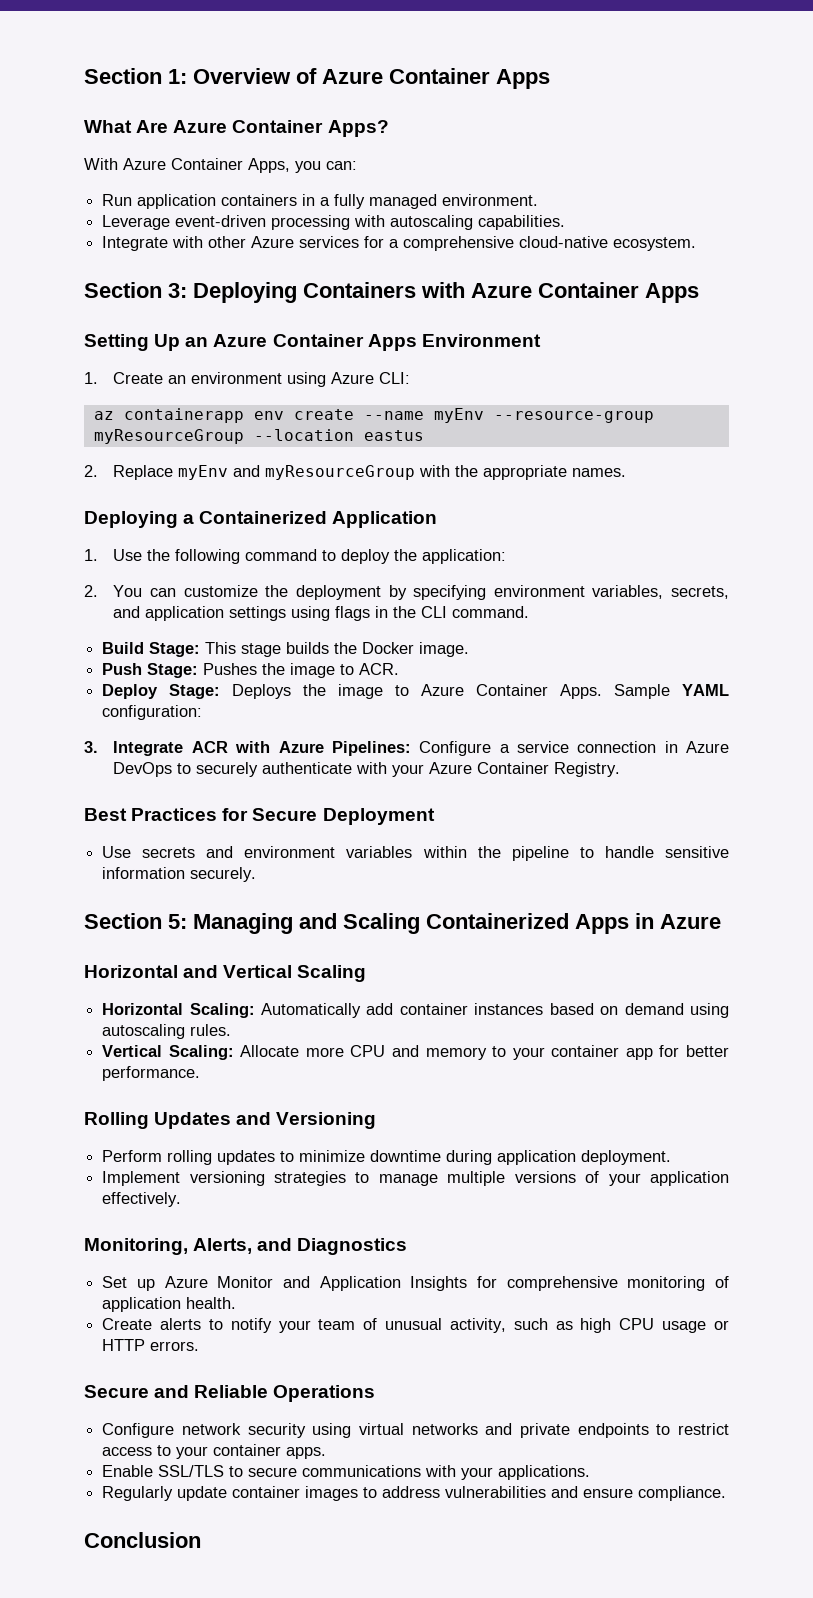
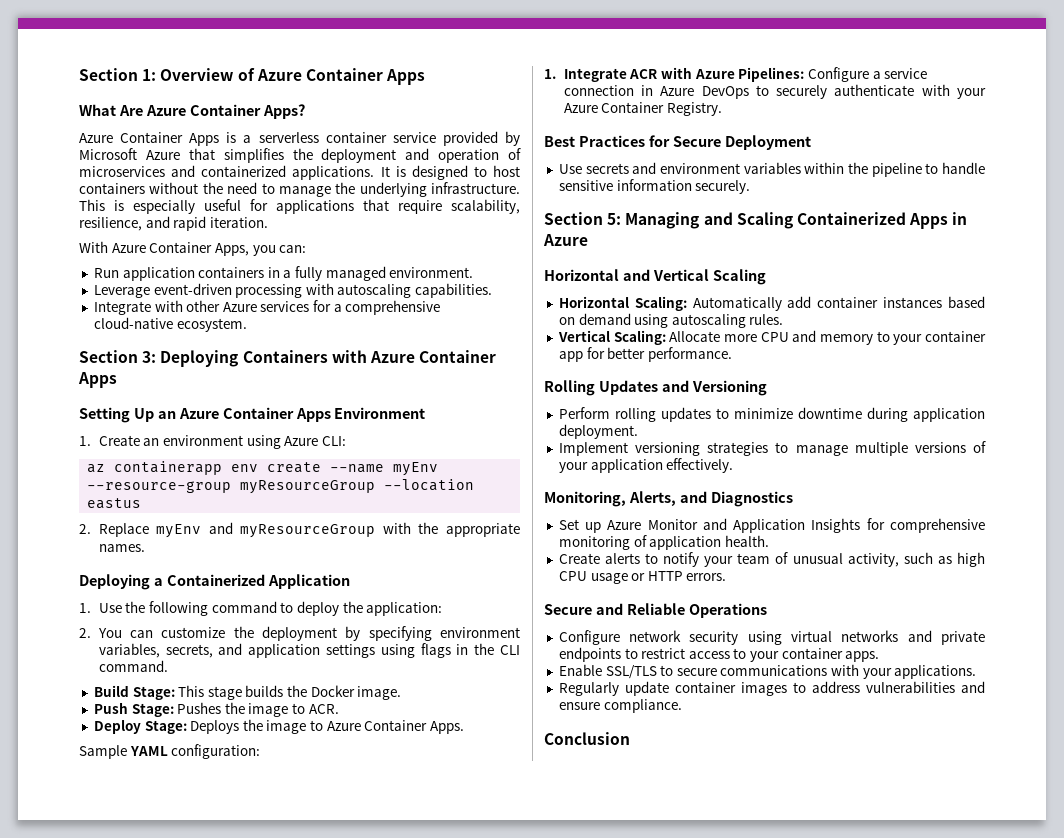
+ Azure Container Apps is a serverless container service provided by Microsoft Azure that simplifies the deployment and operation of microservices and containerized applications. It is designed to host containers without the need to manage the underlying infrastructure. This is especially useful for applications that require scalability, resilience, and rapid iteration.
- Deploy Stage: Deploys the image to Azure Container Apps. Sample YAML configuration:
+ Deploy Stage: Deploys the image to Azure Container Apps.
+ Sample YAML configuration:
- 3. Integrate ACR with Azure Pipelines: Configure a service connection in Azure DevOps to securely authenticate with your Azure Container Registry.
+ 1. Integrate ACR with Azure Pipelines: Configure a service connection in Azure DevOps to securely authenticate with your Azure Container Registry.

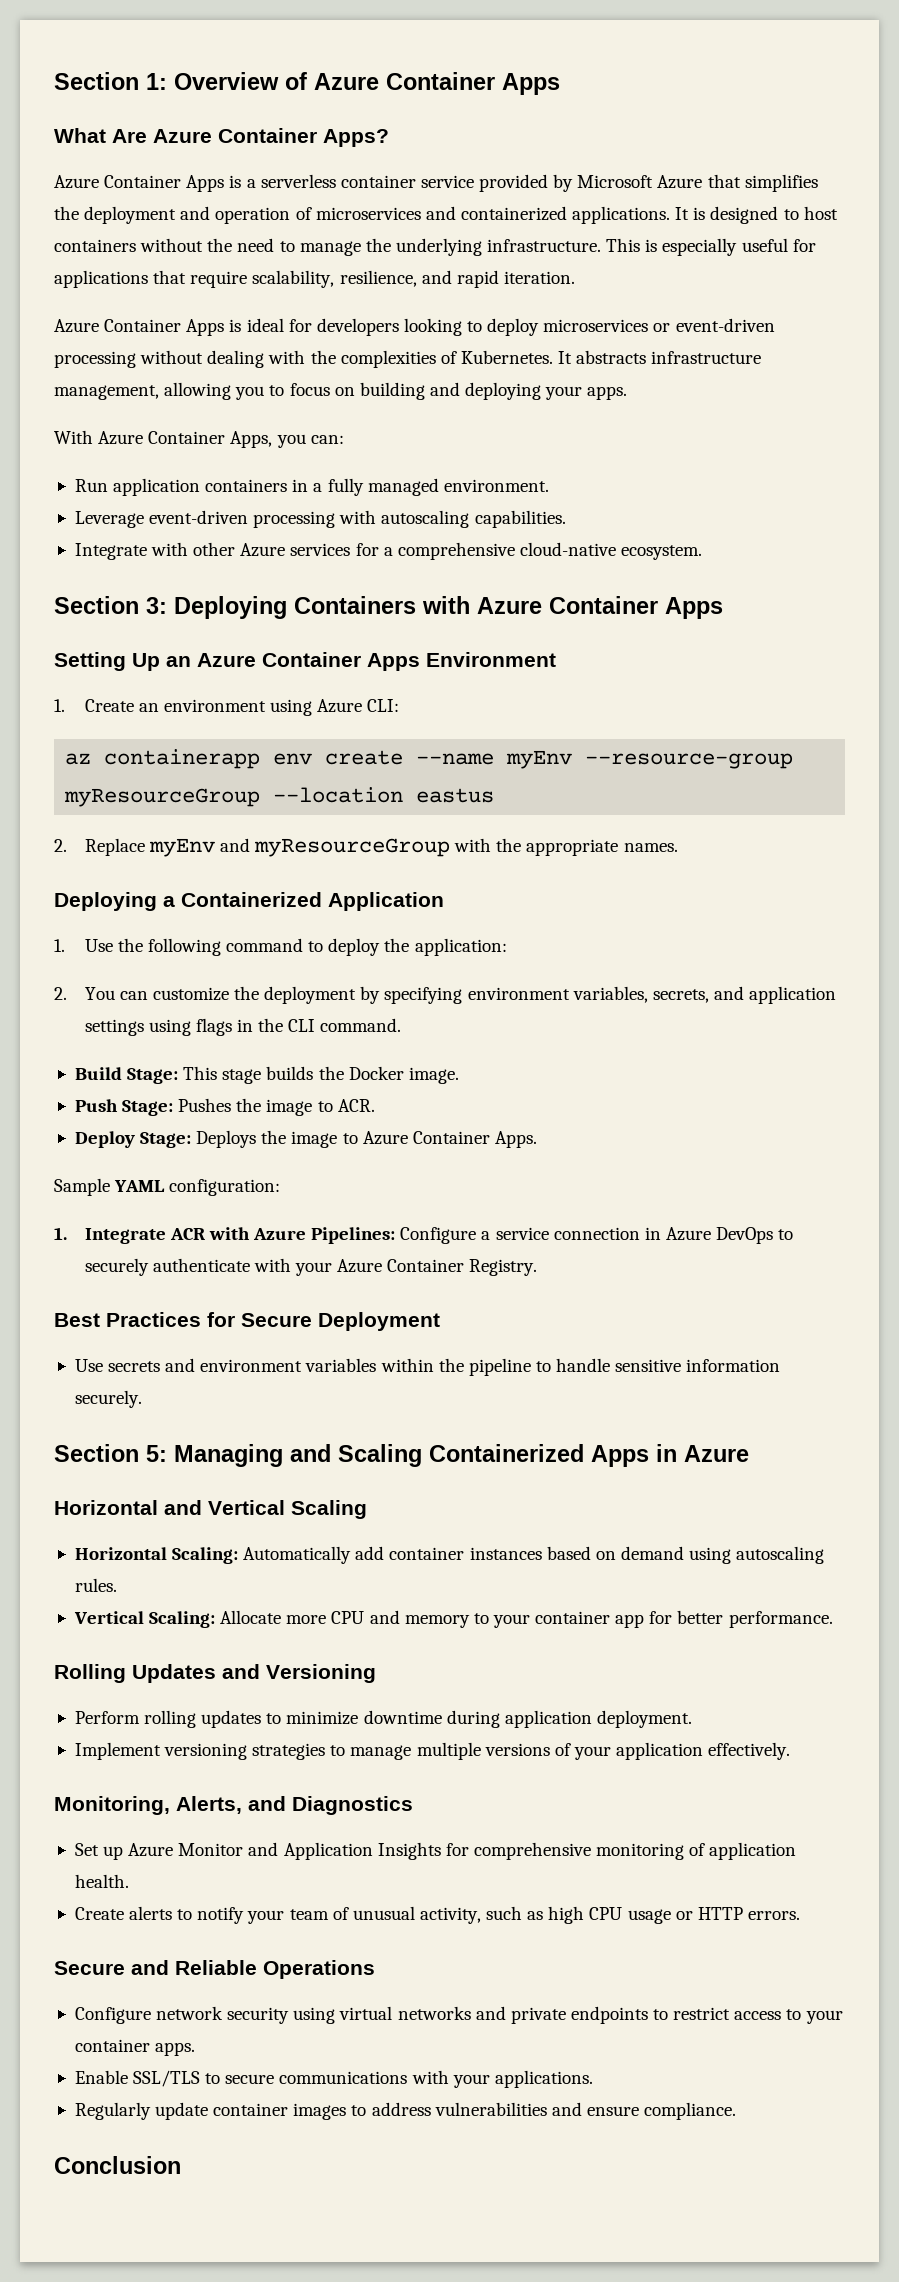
+ Azure Container Apps is ideal for developers looking to deploy microservices or event-driven processing without dealing with the complexities of Kubernetes. It abstracts infrastructure management, allowing you to focus on building and deploying your apps.

